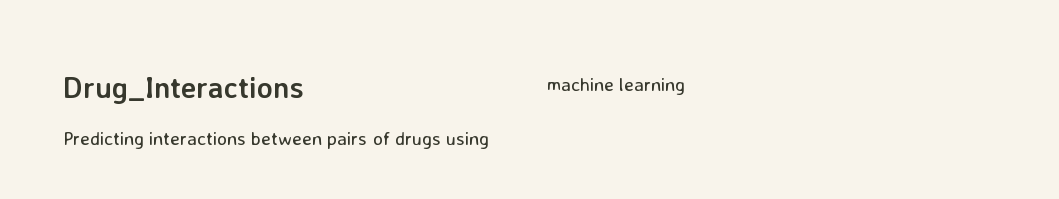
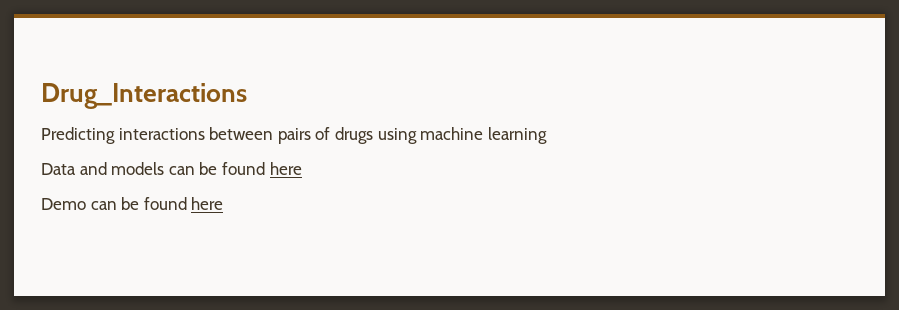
+ Data and models can be found here
+ Demo can be found here

